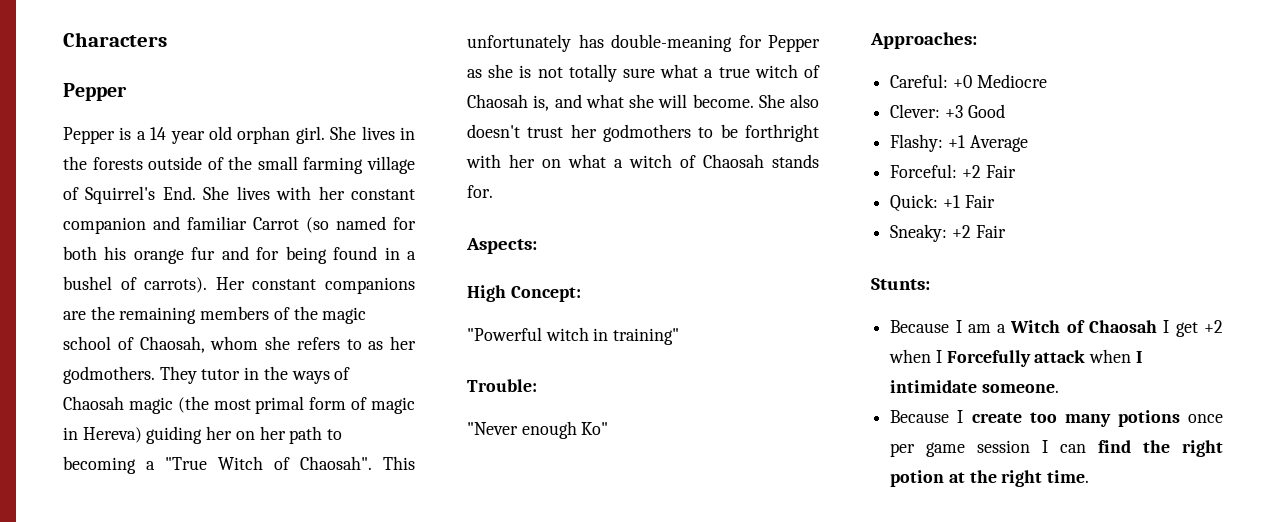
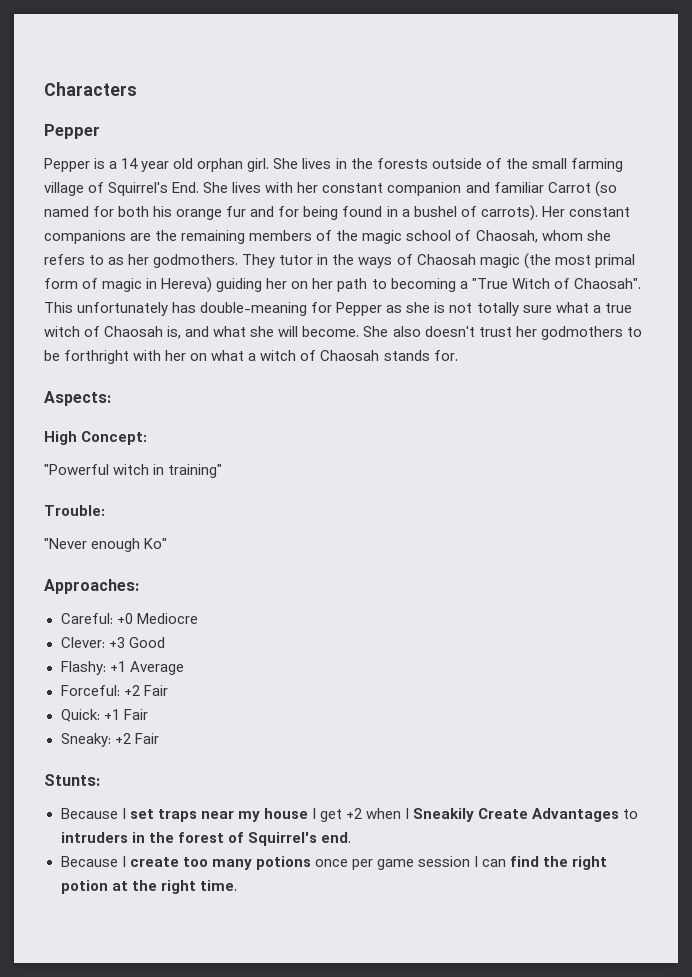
- Because I am a Witch of Chaosah I get +2 when I Forcefully attack when I intimidate someone.
+ Because I set traps near my house I get +2 when I Sneakily Create Advantages to intruders in the forest of Squirrel's end.

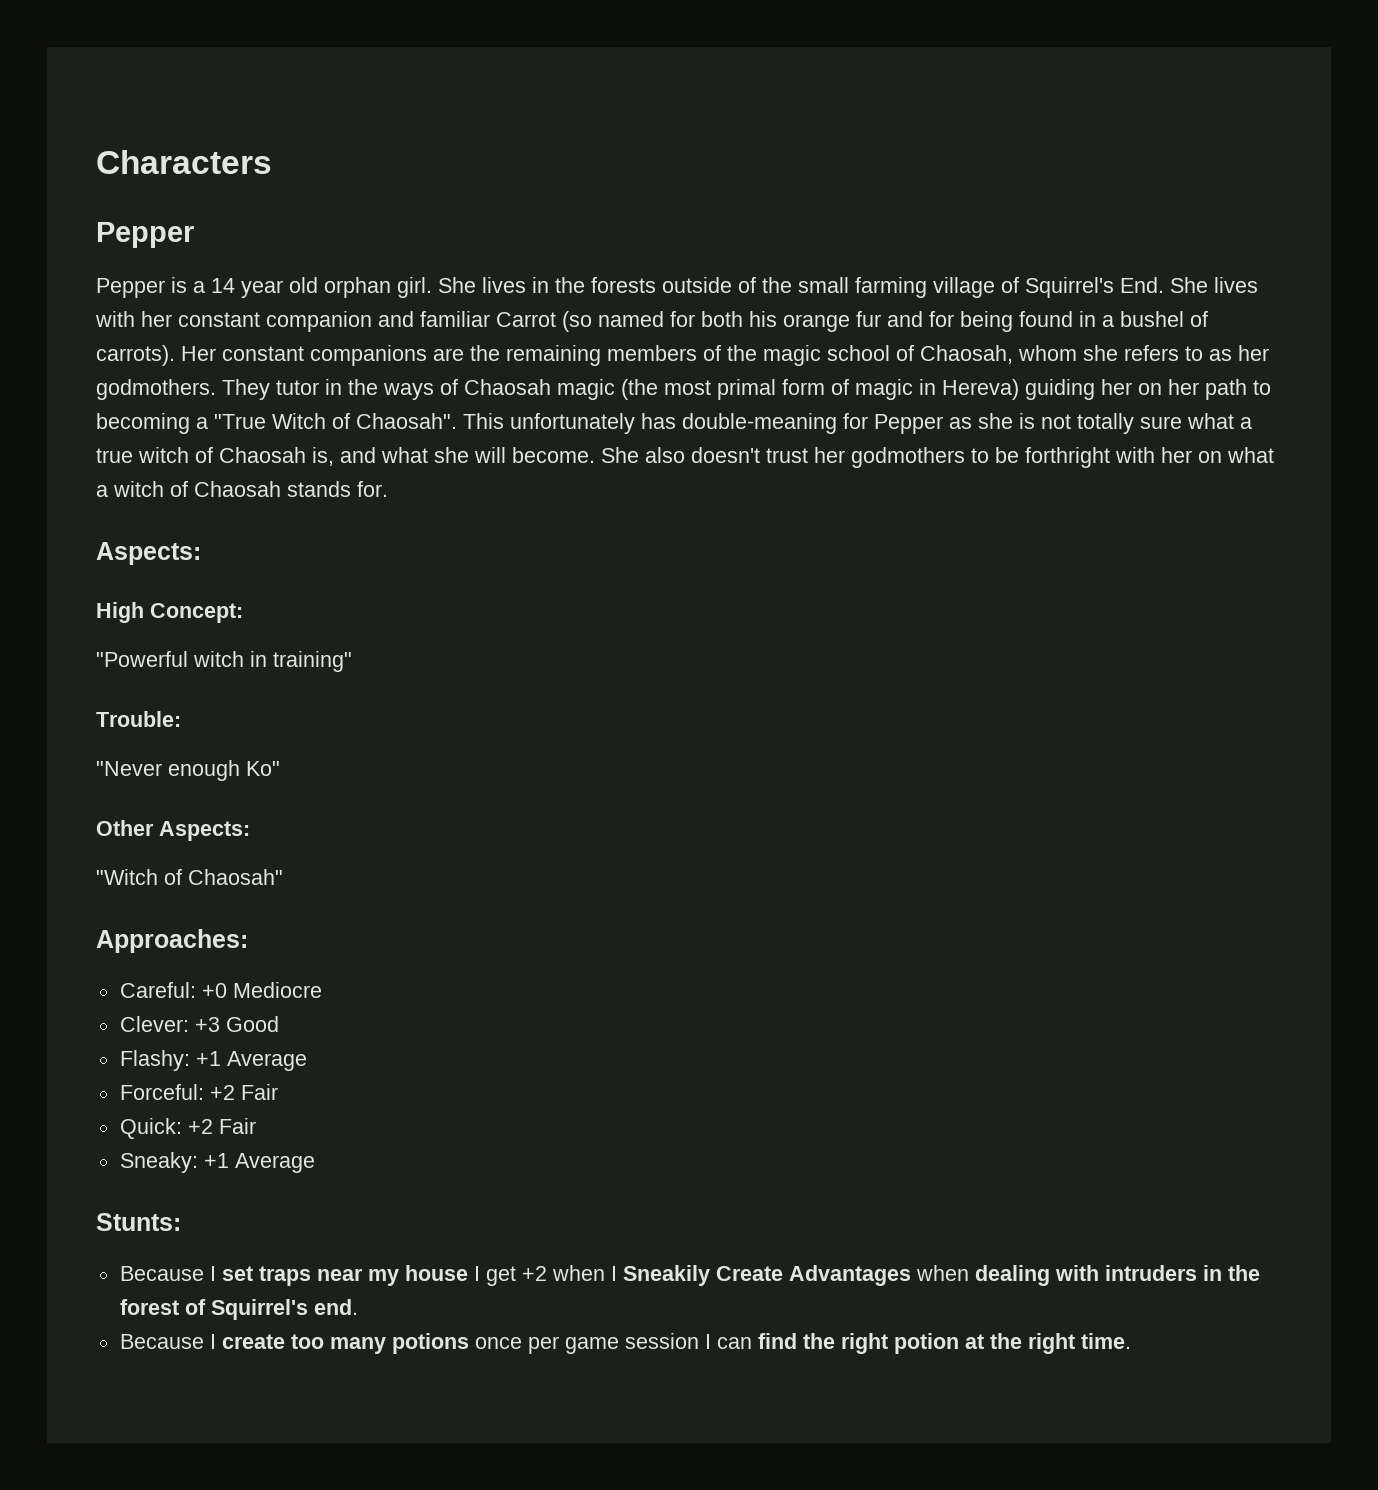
+ Other Aspects:
+ "Witch of Chaosah"
- Quick: +1 Fair
+ Quick: +2 Fair
- Sneaky: +2 Fair
+ Sneaky: +1 Average
- Because I set traps near my house I get +2 when I Sneakily Create Advantages to intruders in the forest of Squirrel's end.
+ Because I set traps near my house I get +2 when I Sneakily Create Advantages when dealing with intruders in the forest of Squirrel's end.

